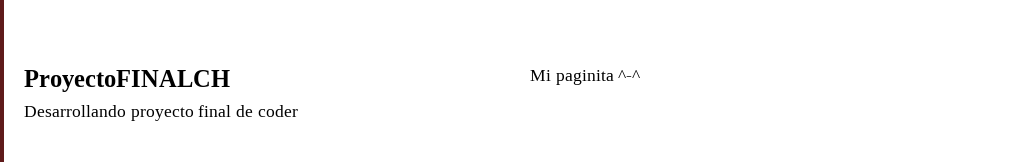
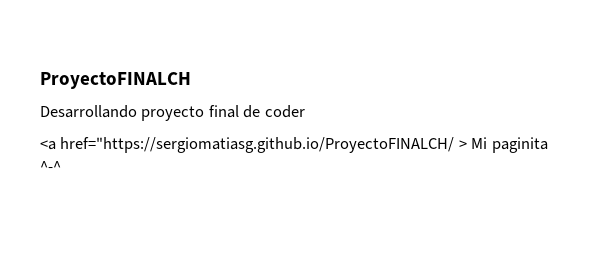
- Mi paginita ^-^
+ <a href="https://sergiomatiasg.github.io/ProyectoFINALCH/ > Mi paginita ^-^

